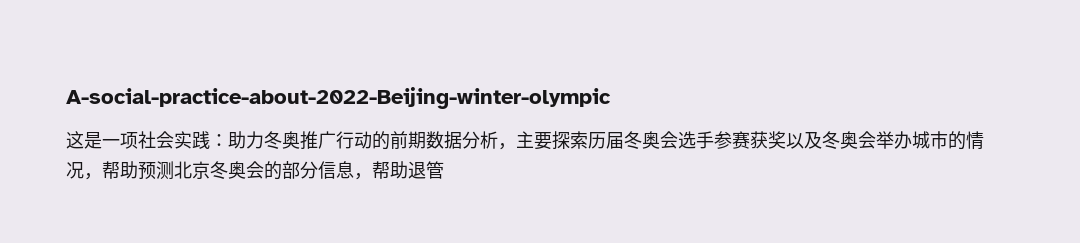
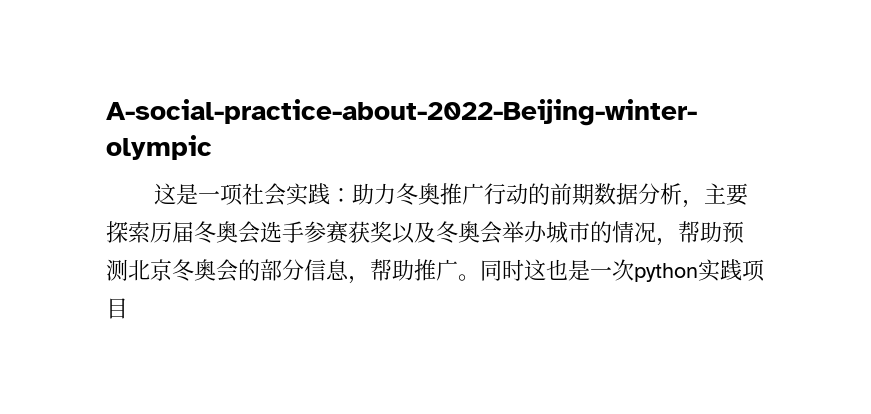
- 这是一项社会实践：助力冬奥推广行动的前期数据分析，主要探索历届冬奥会选手参赛获奖以及冬奥会举办城市的情况，帮助预测北京冬奥会的部分信息，帮助退管
+ 这是一项社会实践：助力冬奥推广行动的前期数据分析，主要探索历届冬奥会选手参赛获奖以及冬奥会举办城市的情况，帮助预测北京冬奥会的部分信息，帮助推广。同时这也是一次python实践项目

